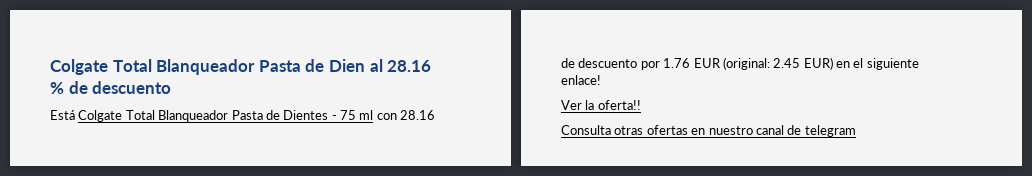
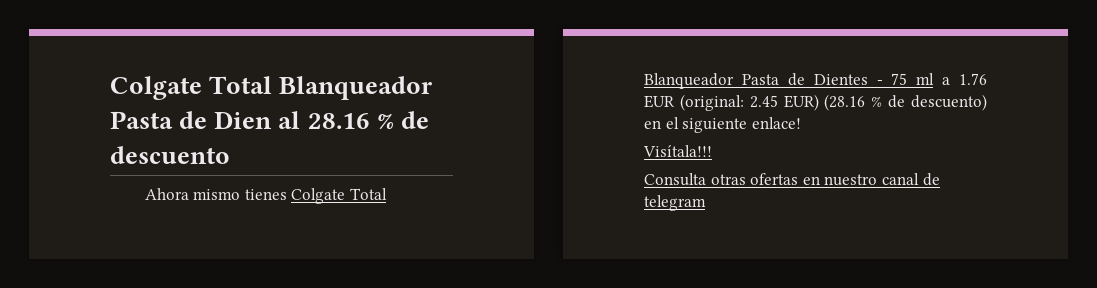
- Está Colgate Total Blanqueador Pasta de Dientes - 75 ml con 28.16 de descuento por 1.76 EUR (original: 2.45 EUR) en el siguiente enlace!
+ Ahora mismo tienes Colgate Total Blanqueador Pasta de Dientes - 75 ml a 1.76 EUR (original: 2.45 EUR) (28.16 % de descuento) en el siguiente enlace!
- Ver la oferta!!
+ Visítala!!!

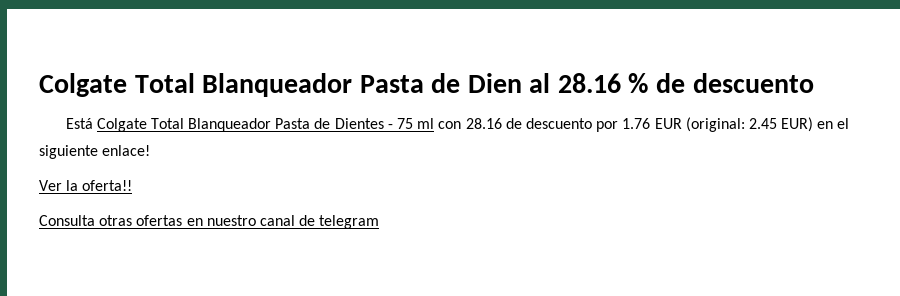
- Ahora mismo tienes Colgate Total Blanqueador Pasta de Dientes - 75 ml a 1.76 EUR (original: 2.45 EUR) (28.16 % de descuento) en el siguiente enlace!
+ Está Colgate Total Blanqueador Pasta de Dientes - 75 ml con 28.16 de descuento por 1.76 EUR (original: 2.45 EUR) en el siguiente enlace!
- Visítala!!!
+ Ver la oferta!!

